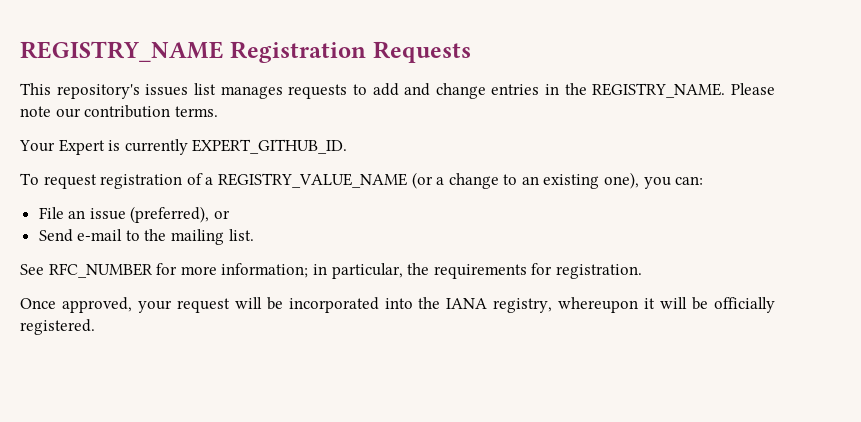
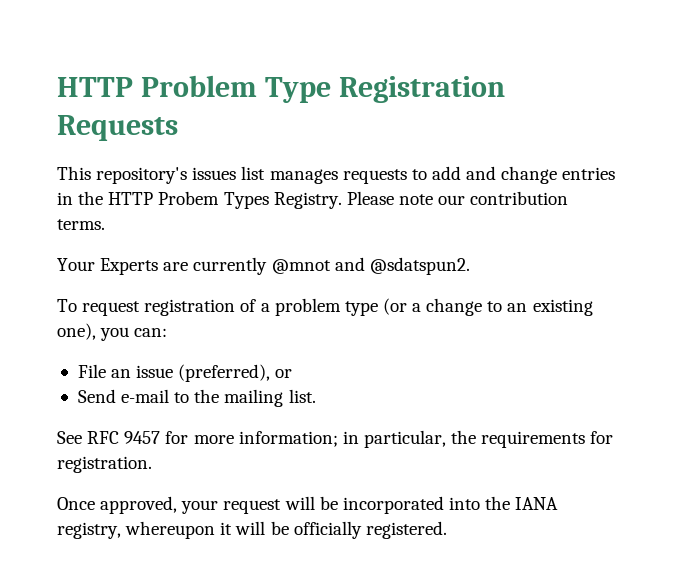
- REGISTRY_NAME Registration Requests
+ HTTP Problem Type Registration Requests
- This repository's issues list manages requests to add and change entries in the REGISTRY_NAME.
+ This repository's issues list manages requests to add and change entries in the HTTP Probem Types Registry.
- Your Expert is currently EXPERT_GITHUB_ID.
+ Your Experts are currently @mnot and @sdatspun2.
- To request registration of a REGISTRY_VALUE_NAME (or a change to an existing one), you can:
+ To request registration of a problem type (or a change to an existing one), you can:
- See RFC_NUMBER for more information; in particular, the requirements for registration.
+ See RFC 9457 for more information; in particular, the requirements for registration.

